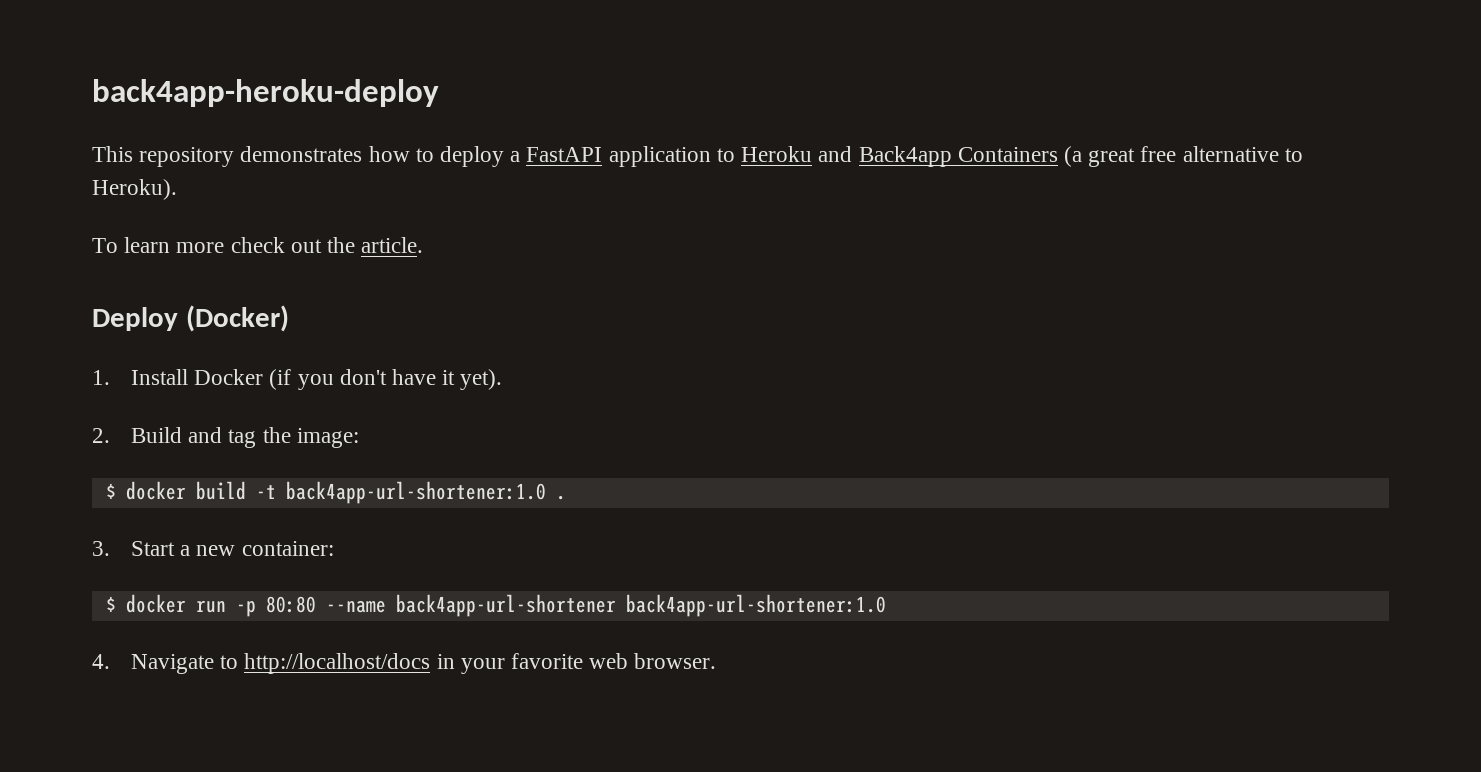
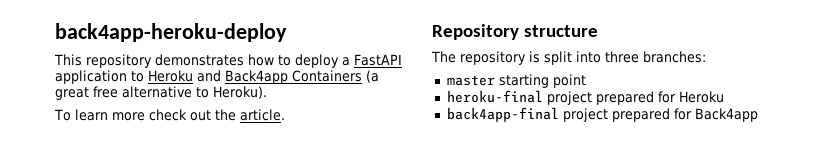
- Deploy (Docker)
- 1. Install Docker (if you don't have it yet).
- 2. Build and tag the image:
- $ docker build -t back4app-url-shortener:1.0 .
- 3. Start a new container:
- $ docker run -p 80:80 --name back4app-url-shortener back4app-url-shortener:1.0
- 4. Navigate to http://localhost/docs in your favorite web browser.
+ Repository structure
+ The repository is split into three branches:
+ master starting point
+ heroku-final project prepared for Heroku
+ back4app-final project prepared for Back4app

